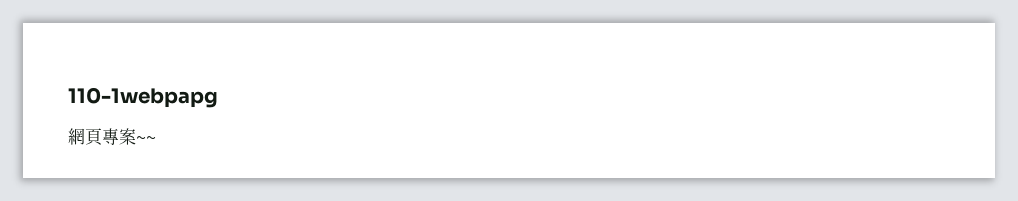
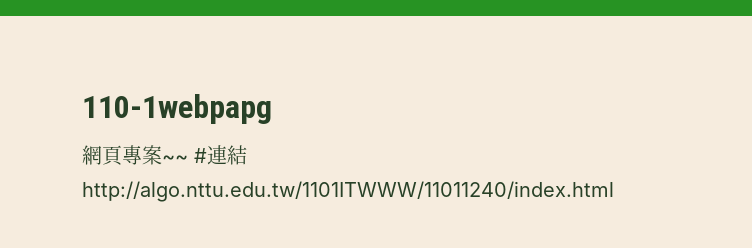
- 網頁專案~~
+ 網頁專案~~ #連結http://algo.nttu.edu.tw/1101ITWWW/11011240/index.html

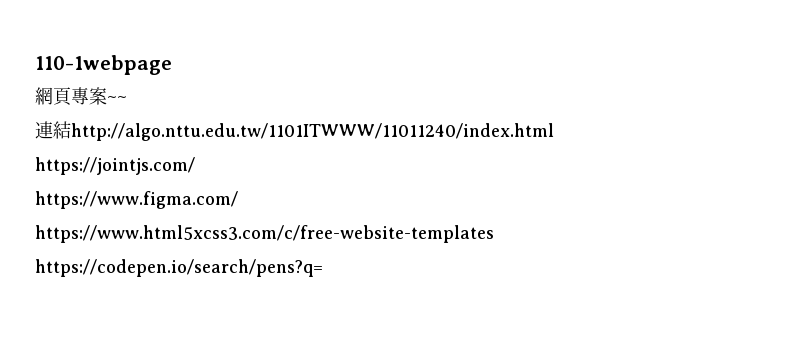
- 110-1webpapg
+ 110-1webpage
- 網頁專案~~ #連結http://algo.nttu.edu.tw/1101ITWWW/11011240/index.html
+ 網頁專案~~
+ 連結http://algo.nttu.edu.tw/1101ITWWW/11011240/index.html
+ https://jointjs.com/
+ https://www.figma.com/
+ https://www.html5xcss3.com/c/free-website-templates
+ https://codepen.io/search/pens?q=

